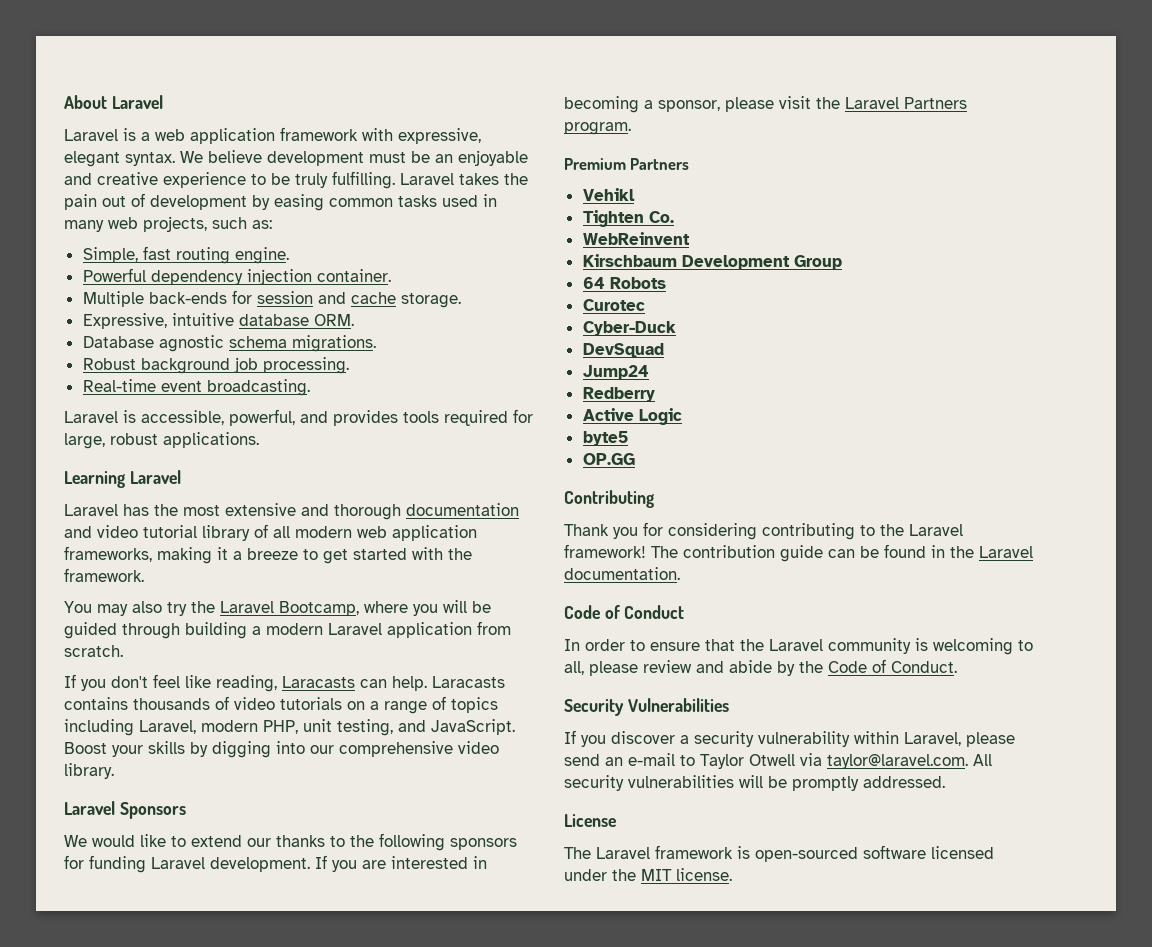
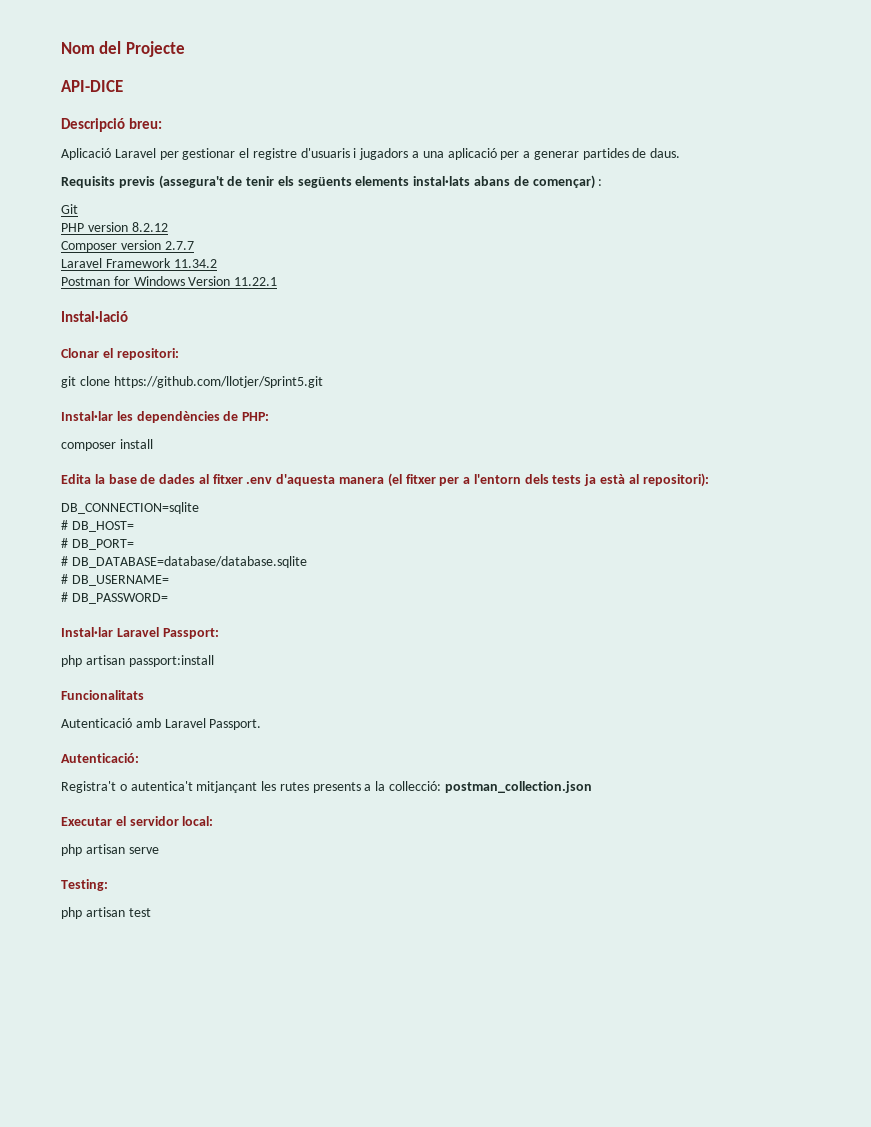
- About Laravel
- Laravel is a web application framework with expressive, elegant syntax. We believe development must be an enjoyable and creative experience to be truly fulfilling. Laravel takes the pain out of development by easing common tasks used in many web projects, such as:
- Simple, fast routing engine.
- Powerful dependency injection container.
- Multiple back-ends for session and cache storage.
- Expressive, intuitive database ORM.
- Database agnostic schema migrations.
- Robust background job processing.
- Real-time event broadcasting.
- Laravel is accessible, powerful, and provides tools required for large, robust applications.
- Learning Laravel
- Laravel has the most extensive and thorough documentation and video tutorial library of all modern web application frameworks, making it a breeze to get started with the framework.
- You may also try the Laravel Bootcamp, where you will be guided through building a modern Laravel application from scratch.
- If you don't feel like reading, Laracasts can help. Laracasts contains thousands of video tutorials on a range of topics including Laravel, modern PHP, unit testing, and JavaScript. Boost your skills by digging into our comprehensive video library.
- Laravel Sponsors
- We would like to extend our thanks to the following sponsors for funding Laravel development. If you are interested in becoming a sponsor, please visit the Laravel Partners program.
- Premium Partners
- Vehikl
- Tighten Co.
- WebReinvent
- Kirschbaum Development Group
- 64 Robots
- Curotec
- Cyber-Duck
- DevSquad
- Jump24
- Redberry
- Active Logic
- byte5
- OP.GG
- Contributing
- Thank you for considering contributing to the Laravel framework! The contribution guide can be found in the Laravel documentation.
- Code of Conduct
- In order to ensure that the Laravel community is welcoming to all, please review and abide by the Code of Conduct.
- Security Vulnerabilities
- If you discover a security vulnerability within Laravel, please send an e-mail to Taylor Otwell via taylor@laravel.com. All security vulnerabilities will be promptly addressed.
- License
- The Laravel framework is open-sourced software licensed under the MIT license.
+ Nom del Projecte
+ API-DICE
+ Descripció breu:
+ Aplicació Laravel per gestionar el registre d'usuaris i jugadors a una aplicació per a generar partides de daus.
+ Requisits previs (assegura't de tenir els següents elements instal·lats abans de començar) :
+ Git
+ PHP version 8.2.12
+ Composer version 2.7.7
+ Laravel Framework 11.34.2
+ Postman for Windows Version 11.22.1
+ Instal·lació
+ Clonar el repositori:
+ git clone https://github.com/llotjer/Sprint5.git
+ Instal·lar les dependències de PHP:
+ composer install
+ Edita la base de dades al fitxer .env d'aquesta manera (el fitxer per a l'entorn dels tests ja està al repositori):
+ DB_CONNECTION=sqlite
+ # DB_HOST=
+ # DB_PORT=
+ # DB_DATABASE=database/database.sqlite
+ # DB_USERNAME=
+ # DB_PASSWORD=
+ Instal·lar Laravel Passport:
+ php artisan passport:install
+ Funcionalitats
+ Autenticació amb Laravel Passport.
+ Autenticació:
+ Registra't o autentica't mitjançant les rutes presents a la collecció: postman_collection.json
+ Executar el servidor local:
+ php artisan serve
+ Testing:
+ php artisan test

